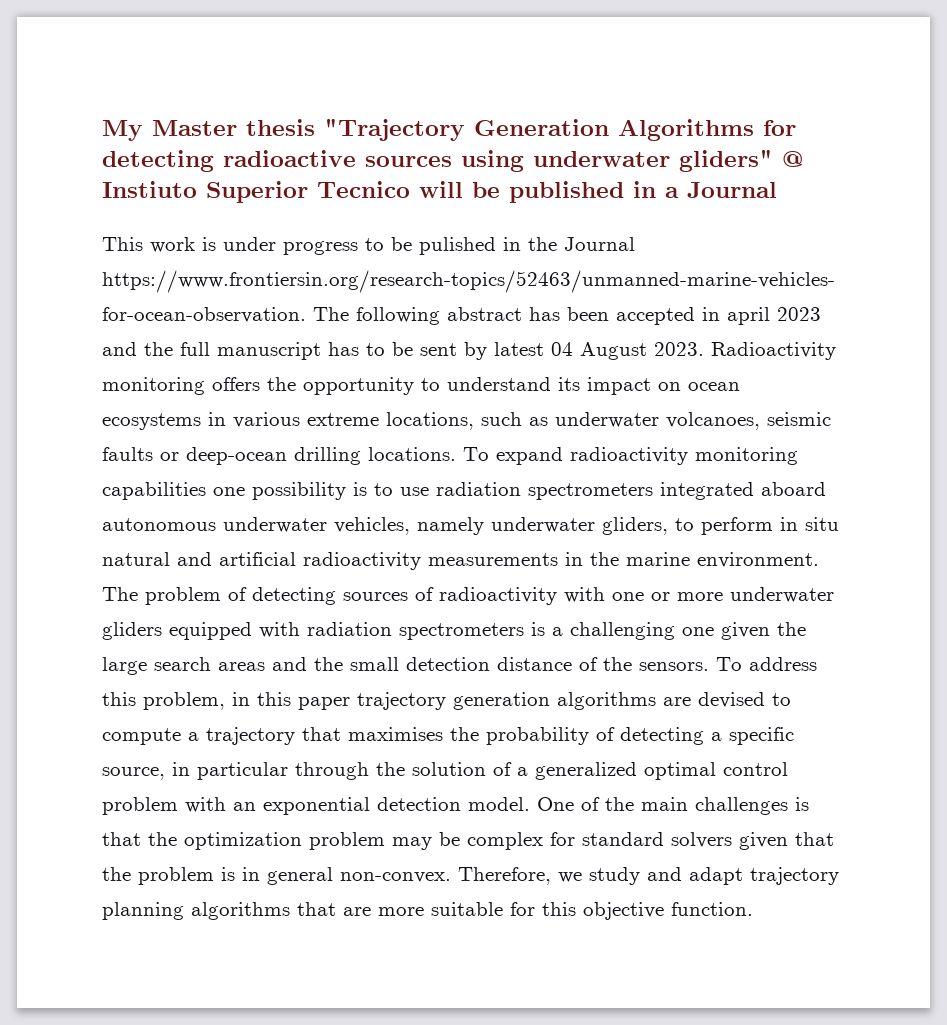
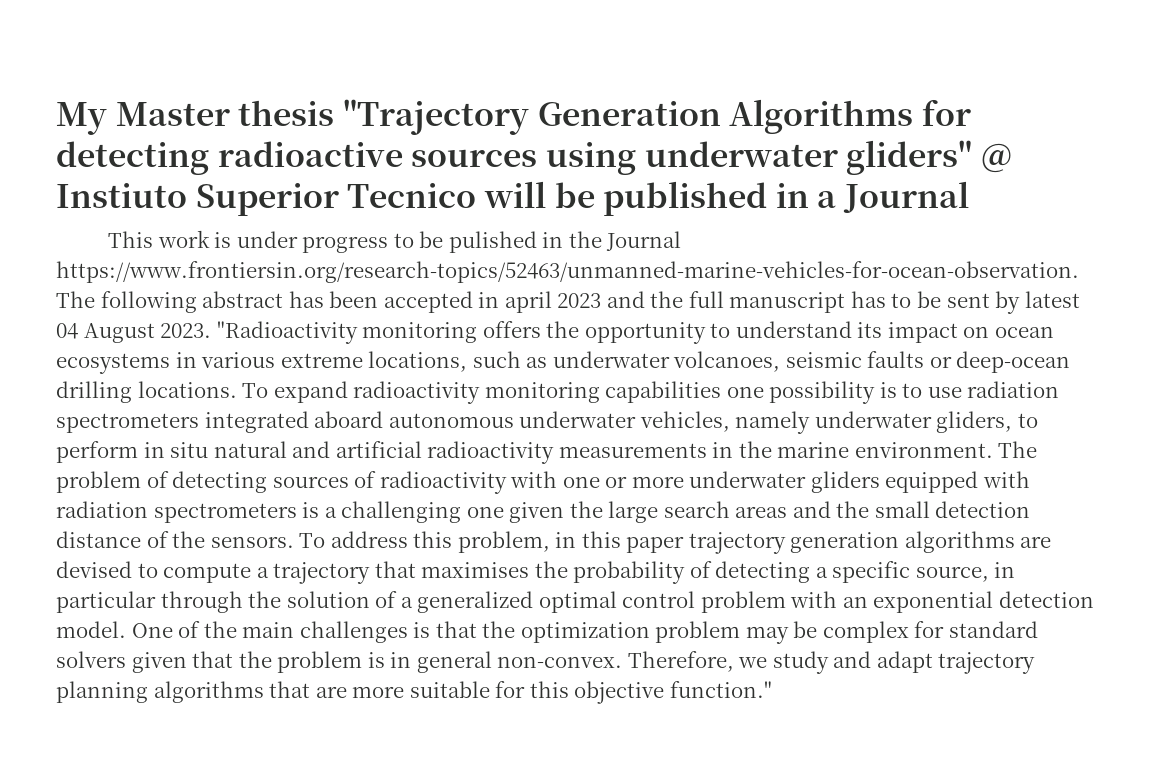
- Radioactivity monitoring offers the opportunity to understand its impact on ocean ecosystems in various extreme locations, such as underwater volcanoes, seismic faults or deep-ocean drilling locations.
+ "Radioactivity monitoring offers the opportunity to understand its impact on ocean ecosystems in various extreme locations, such as underwater volcanoes, seismic faults or deep-ocean drilling locations.
- Therefore, we study and adapt trajectory planning algorithms that are more suitable for this objective function.
+ Therefore, we study and adapt trajectory planning algorithms that are more suitable for this objective function."

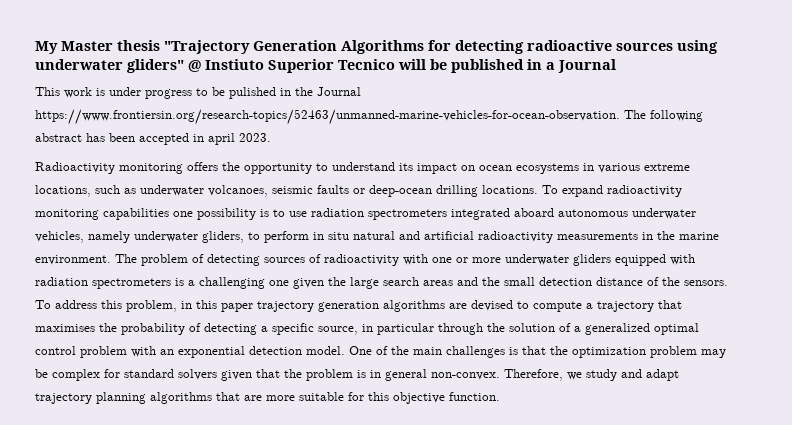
- This work is under progress to be pulished in the Journal https://www.frontiersin.org/research-topics/52463/unmanned-marine-vehicles-for-ocean-observation. The following abstract has been accepted in april 2023 and the full manuscript has to be sent by latest 04 August 2023. "Radioactivity monitoring offers the opportunity to understand its impact on ocean ecosystems in various extreme locations, such as underwater volcanoes, seismic faults or deep-ocean drilling locations.
+ This work is under progress to be pulished in the Journal https://www.frontiersin.org/research-topics/52463/unmanned-marine-vehicles-for-ocean-observation. The following abstract has been accepted in april 2023.
+ Radioactivity monitoring offers the opportunity to understand its impact on ocean ecosystems in various extreme locations, such as underwater volcanoes, seismic faults or deep-ocean drilling locations.
- Therefore, we study and adapt trajectory planning algorithms that are more suitable for this objective function."
+ Therefore, we study and adapt trajectory planning algorithms that are more suitable for this objective function.

